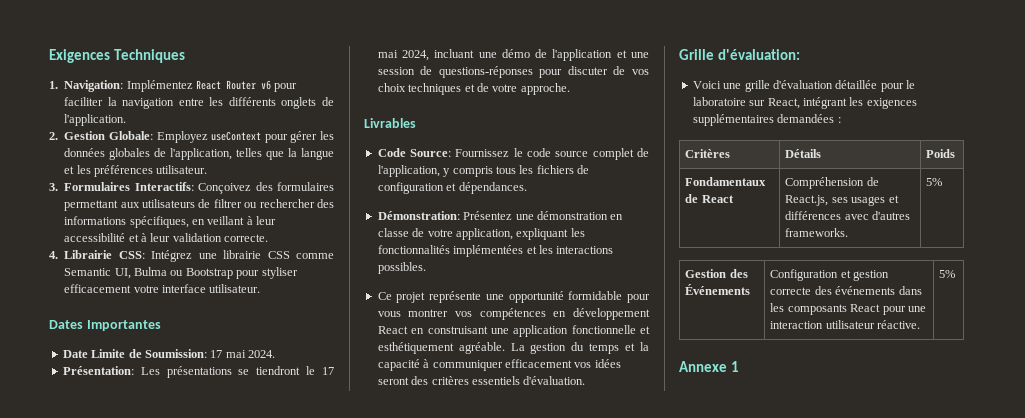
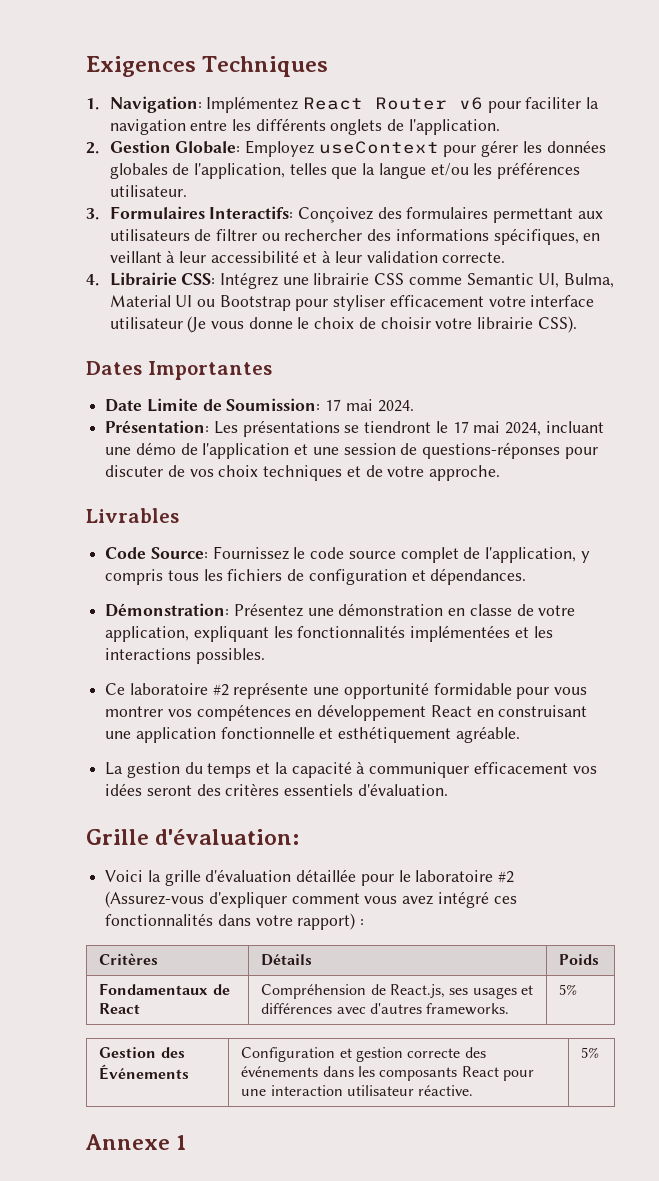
- 2. Gestion Globale: Employez useContext pour gérer les données globales de l'application, telles que la langue et les préférences utilisateur.
+ 2. Gestion Globale: Employez useContext pour gérer les données globales de l'application, telles que la langue et/ou les préférences utilisateur.
- 4. Librairie CSS: Intégrez une librairie CSS comme Semantic UI, Bulma ou Bootstrap pour styliser efficacement votre interface utilisateur.
+ 4. Librairie CSS: Intégrez une librairie CSS comme Semantic UI, Bulma, Material UI ou Bootstrap pour styliser efficacement votre interface utilisateur (Je vous donne le choix de choisir votre librairie CSS).
- Ce projet représente une opportunité formidable pour vous montrer vos compétences en développement React en construisant une application fonctionnelle et esthétiquement agréable. La gestion du temps et la capacité à communiquer efficacement vos idées seront des critères essentiels d'évaluation.
+ Ce laboratoire #2 représente une opportunité formidable pour vous montrer vos compétences en développement React en construisant une application fonctionnelle et esthétiquement agréable.
+ La gestion du temps et la capacité à communiquer efficacement vos idées seront des critères essentiels d'évaluation.
- Voici une grille d'évaluation détaillée pour le laboratoire sur React, intégrant les exigences supplémentaires demandées :
+ Voici la grille d'évaluation détaillée pour le laboratoire #2 (Assurez-vous d'expliquer comment vous avez intégré ces fonctionnalités dans votre rapport) :

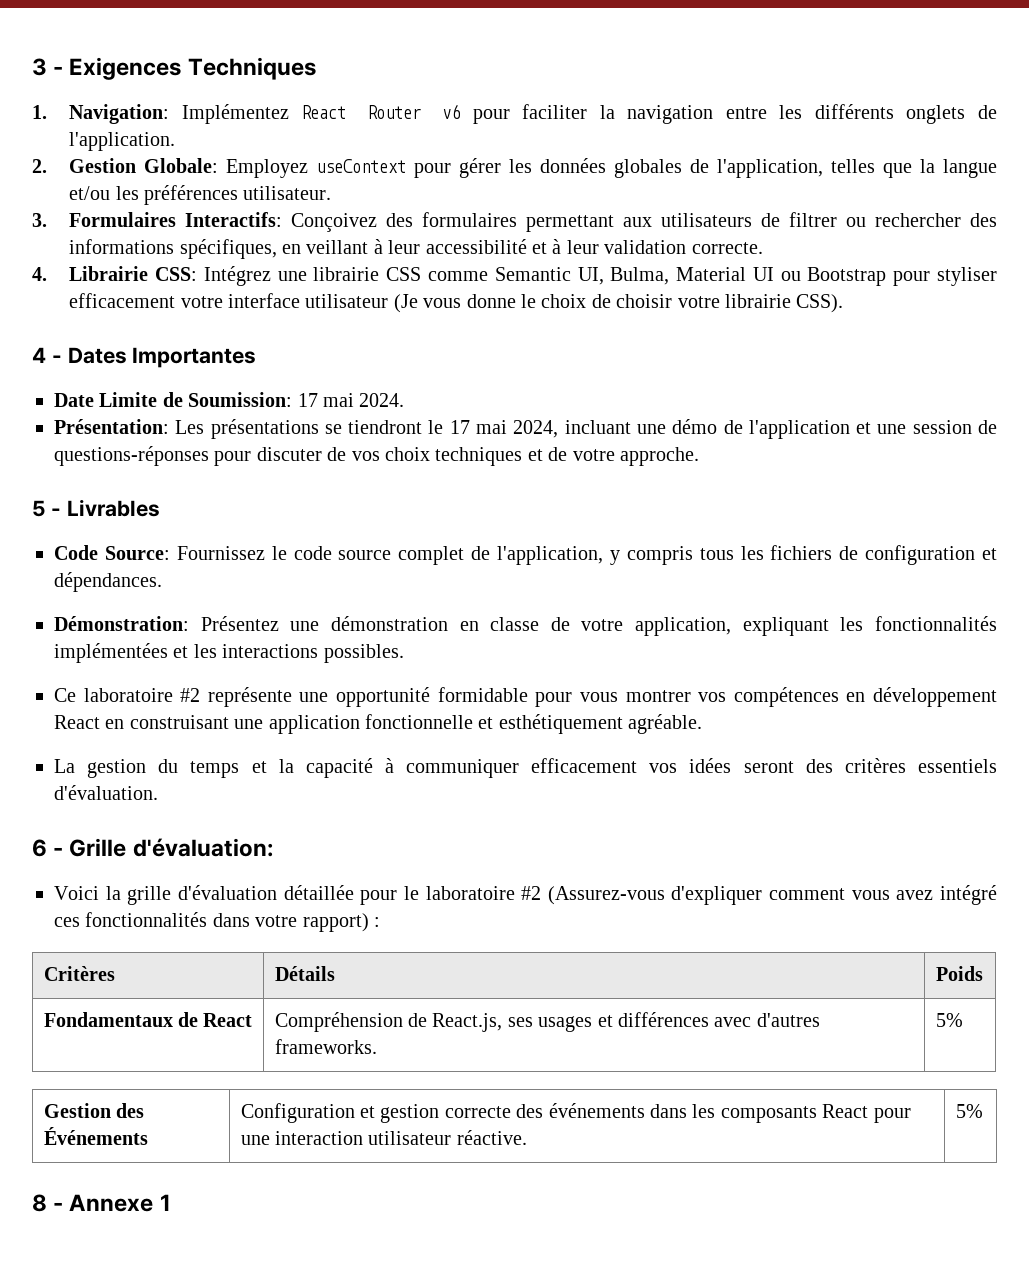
- Exigences Techniques
+ 3 - Exigences Techniques
- Dates Importantes
+ 4 - Dates Importantes
- Livrables
+ 5 - Livrables
- Grille d'évaluation:
+ 6 - Grille d'évaluation:
- Annexe 1
+ 8 - Annexe 1

